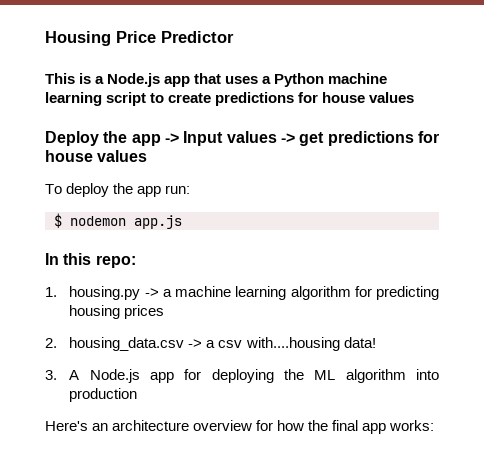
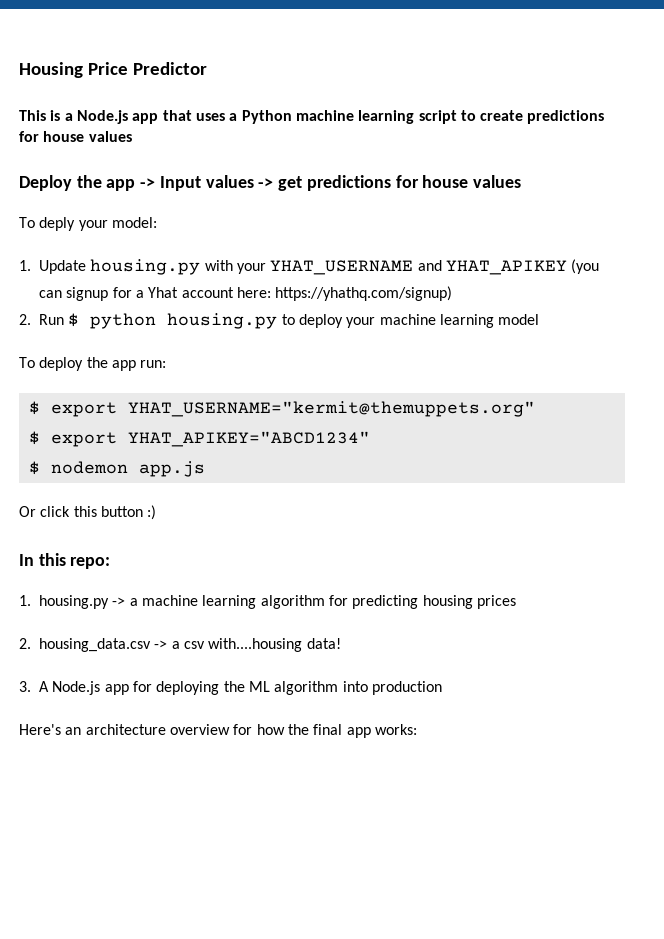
+ To deply your model:
+ 1. Update housing.py with your YHAT_USERNAME and YHAT_APIKEY (you can signup for a Yhat account here: https://yhathq.com/signup)
+ 2. Run $ python housing.py to deploy your machine learning model
+ $ export YHAT_USERNAME="kermit@themuppets.org"
+ $ export YHAT_APIKEY="ABCD1234"
  $ nodemon app.js
+ Or click this button :)

